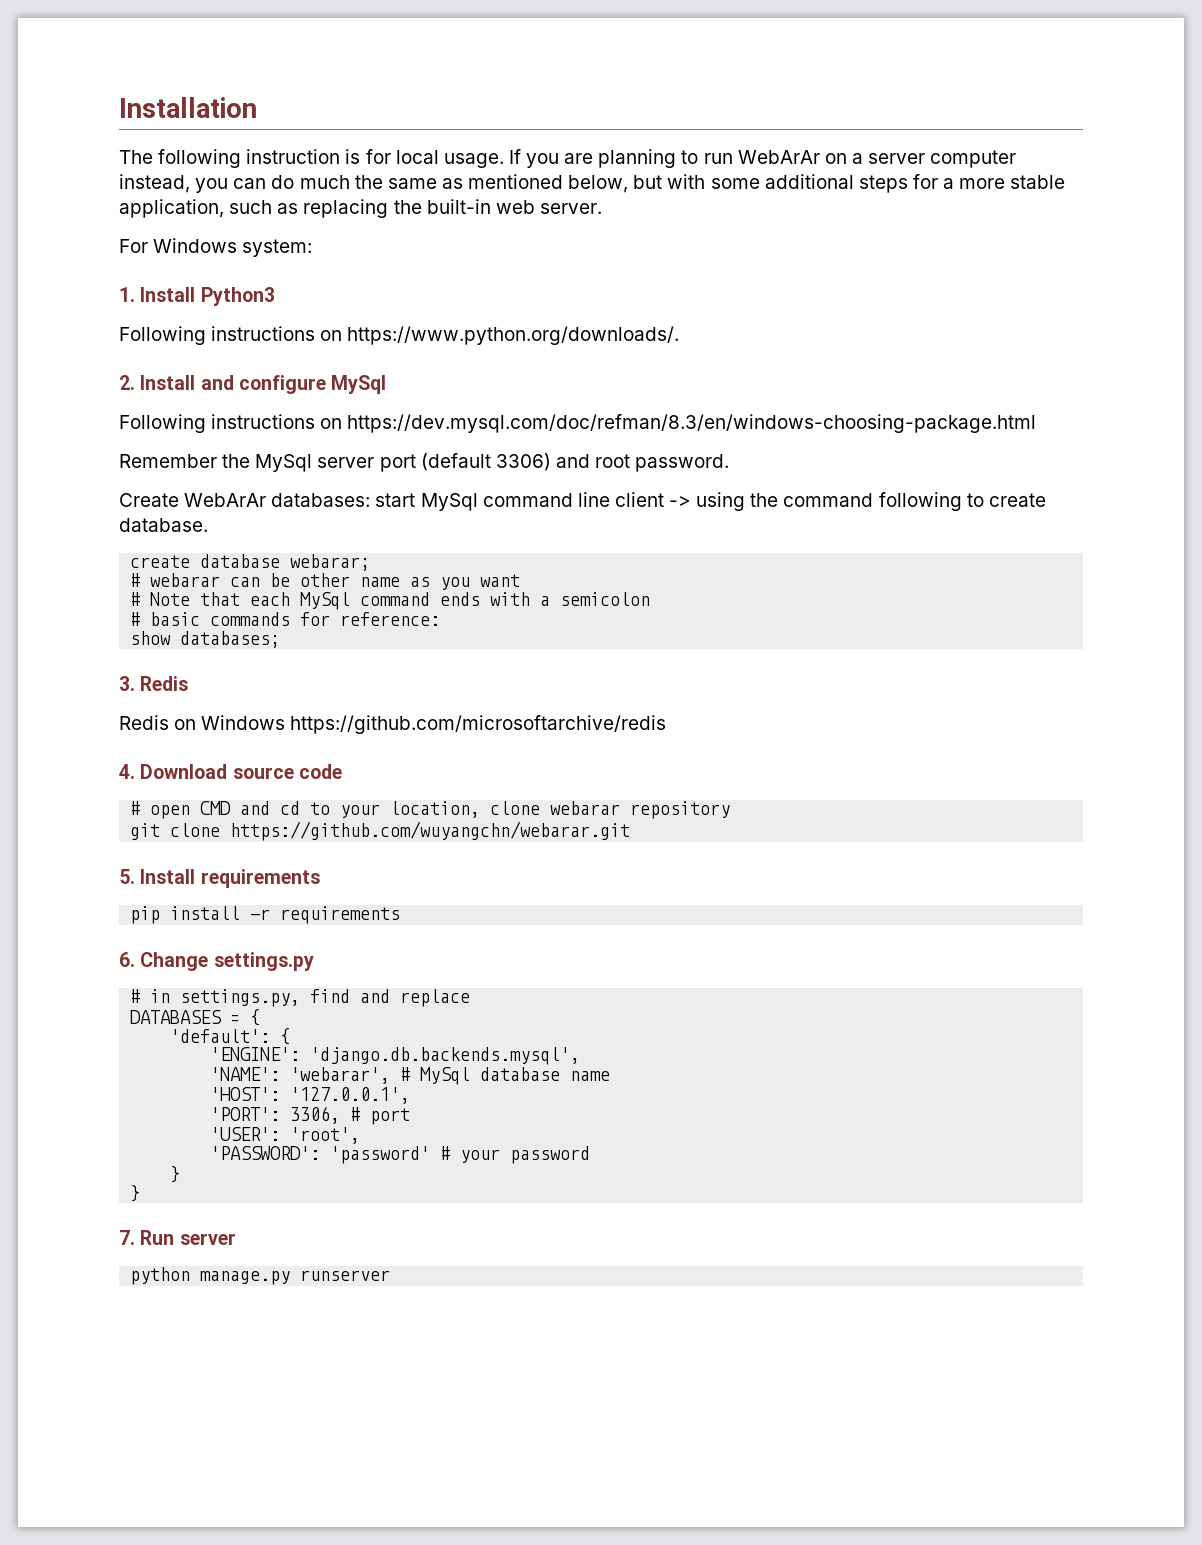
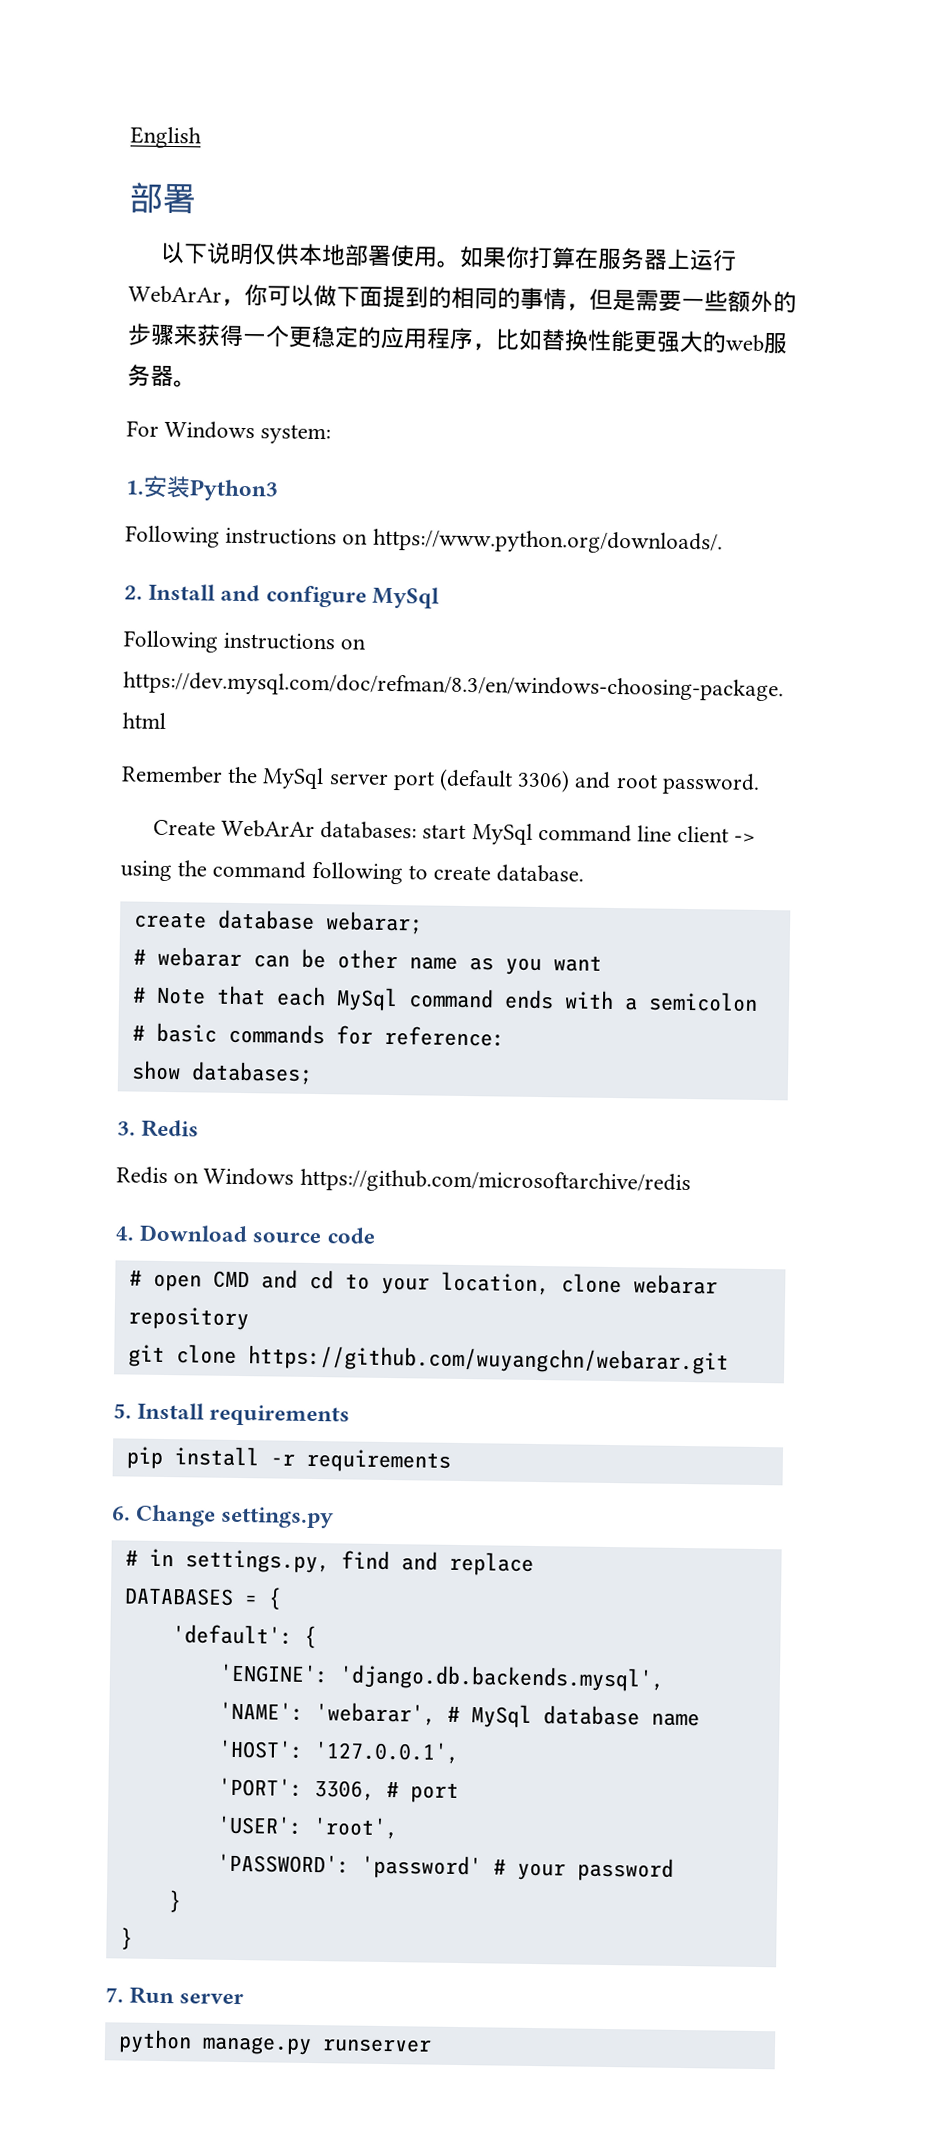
- Installation
- The following instruction is for local usage. If you are planning to run WebArAr on a server computer instead, you can do much the same as mentioned below, but with some additional steps for a more stable application, such as replacing the built-in web server.
+ English
+ 部署
+ 以下说明仅供本地部署使用。如果你打算在服务器上运行WebArAr，你可以做下面提到的相同的事情，但是需要一些额外的步骤来获得一个更稳定的应用程序，比如替换性能更强大的web服务器。
- 1. Install Python3
+ 1.安装Python3

